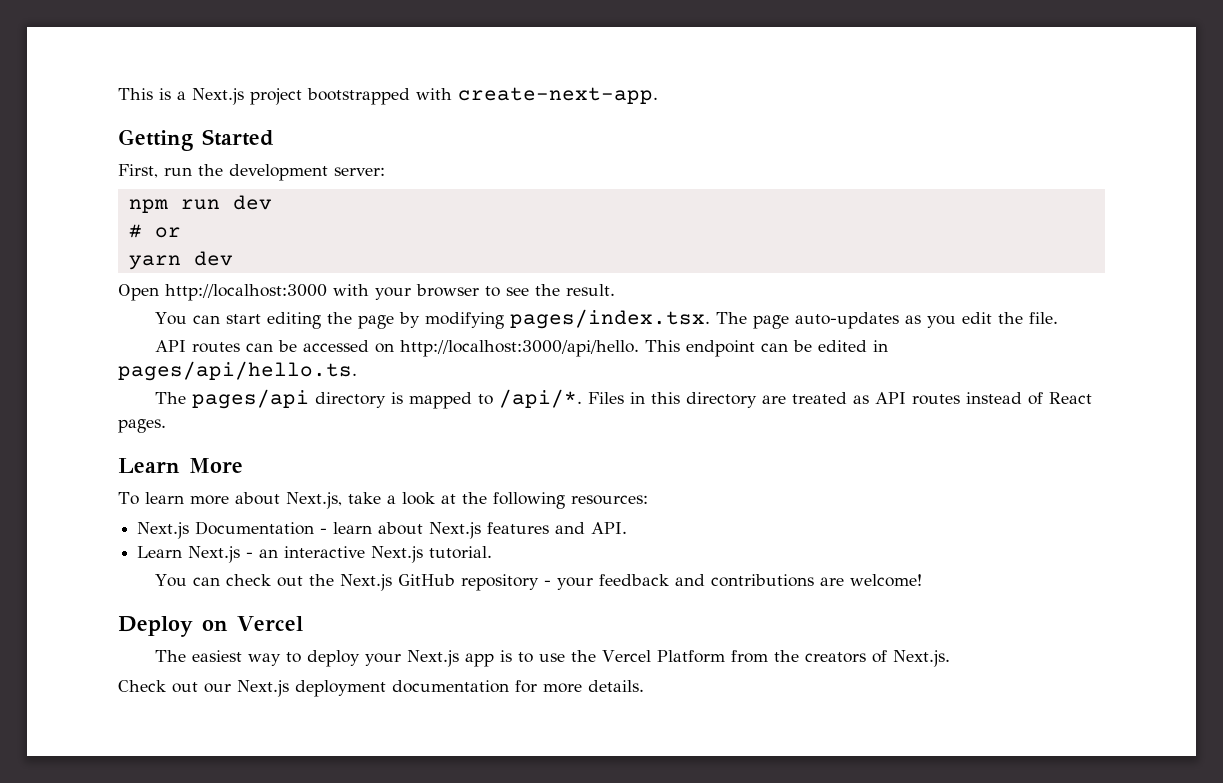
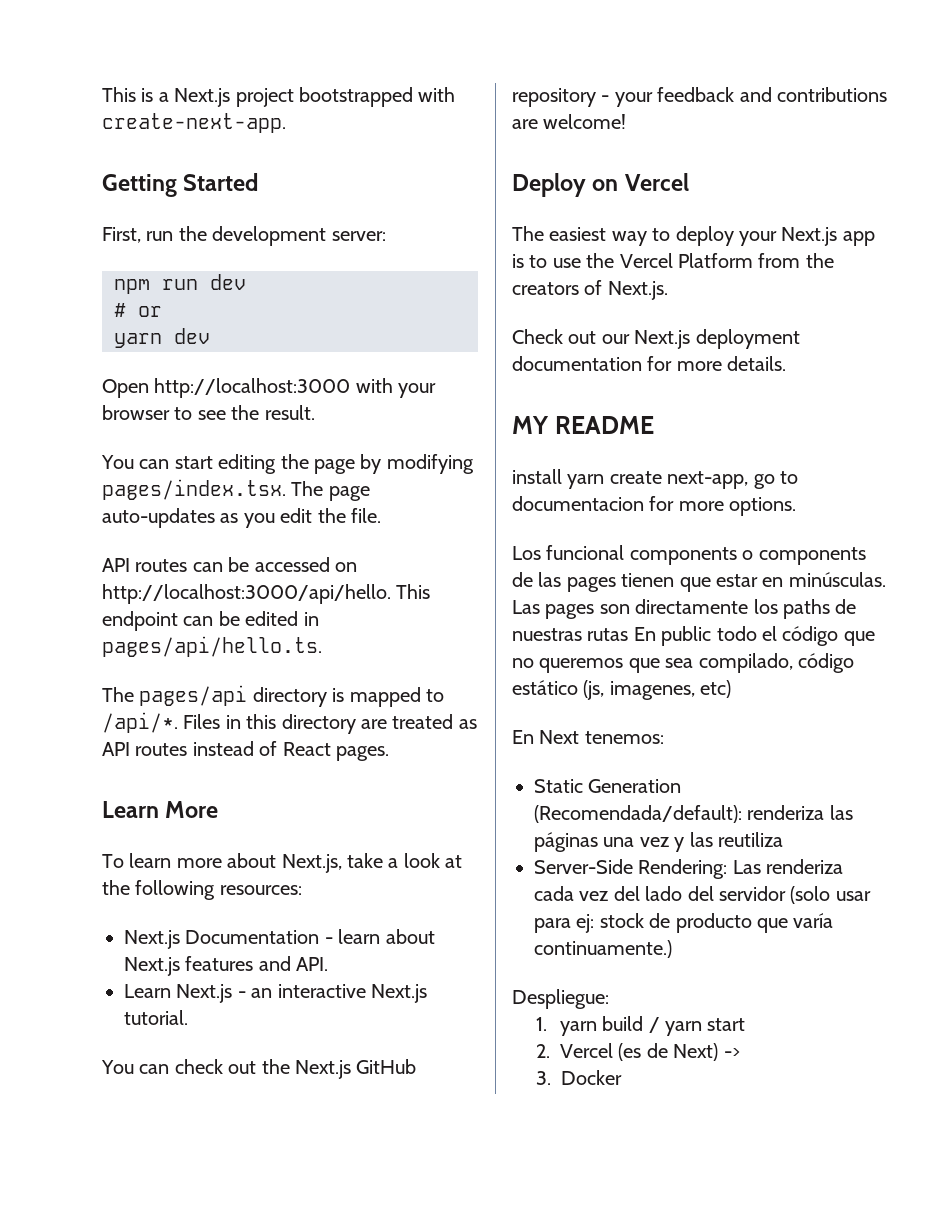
+ MY README
+ install yarn create next-app, go to documentacion for more options.
+ Los funcional components o components de las pages tienen que estar en minúsculas. Las pages son directamente los paths de nuestras rutas En public todo el código que no queremos que sea compilado, código estático (js, imagenes, etc)
+ En Next tenemos:
+ Static Generation (Recomendada/default): renderiza las páginas una vez y las reutiliza
+ Server-Side Rendering: Las renderiza cada vez del lado del servidor (solo usar para ej: stock de producto que varía continuamente.)
+ Despliegue:
+ 1. yarn build / yarn start
+ 2. Vercel (es de Next) ->
+ 3. Docker

